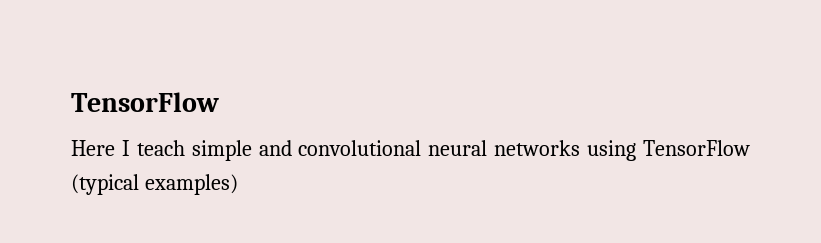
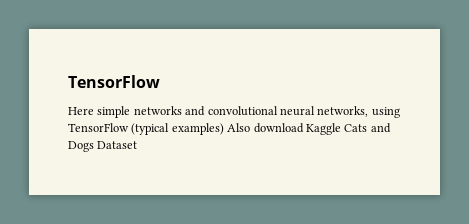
- Here I teach simple and convolutional neural networks using TensorFlow (typical examples)
+ Here simple networks and convolutional neural networks, using TensorFlow (typical examples) Also download Kaggle Cats and Dogs Dataset

